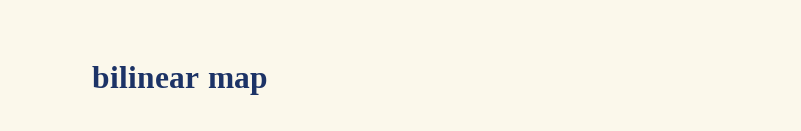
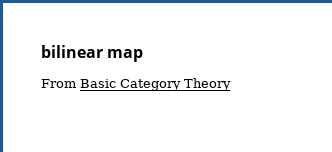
+ From Basic Category Theory

